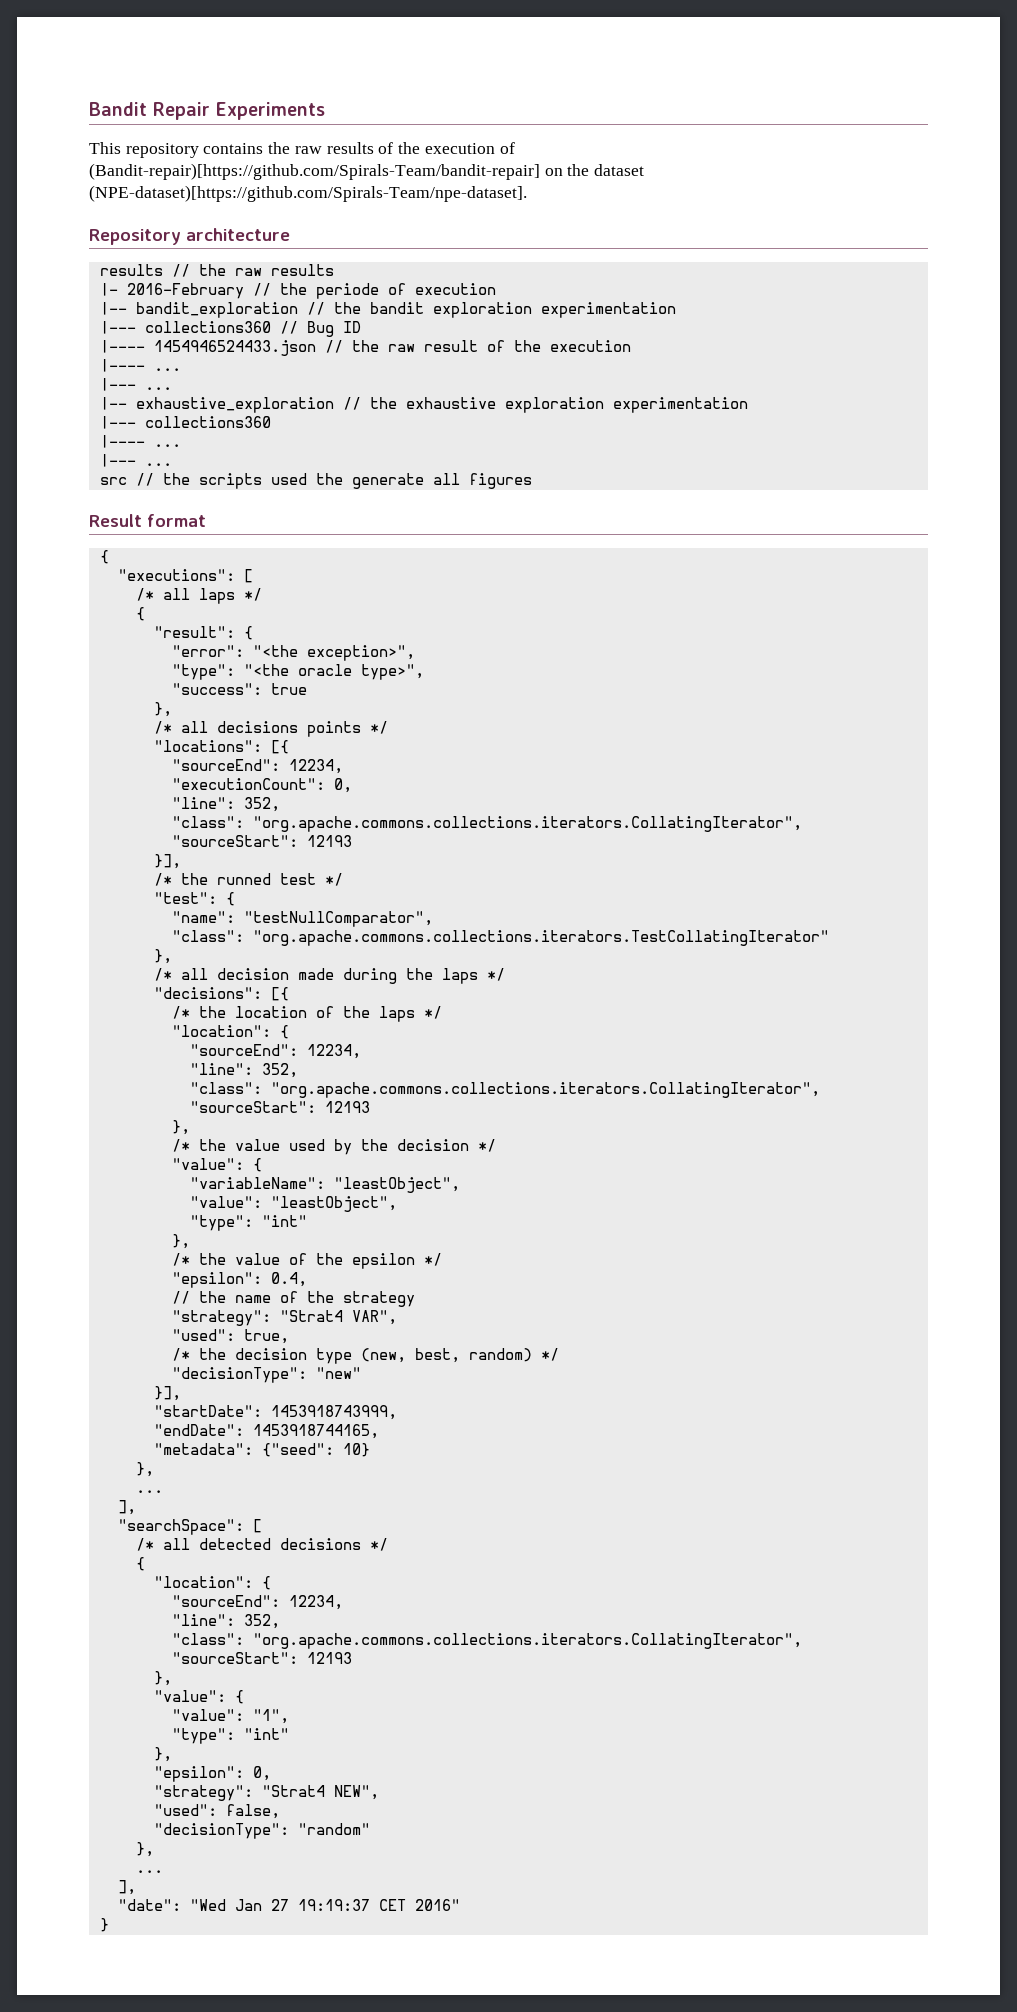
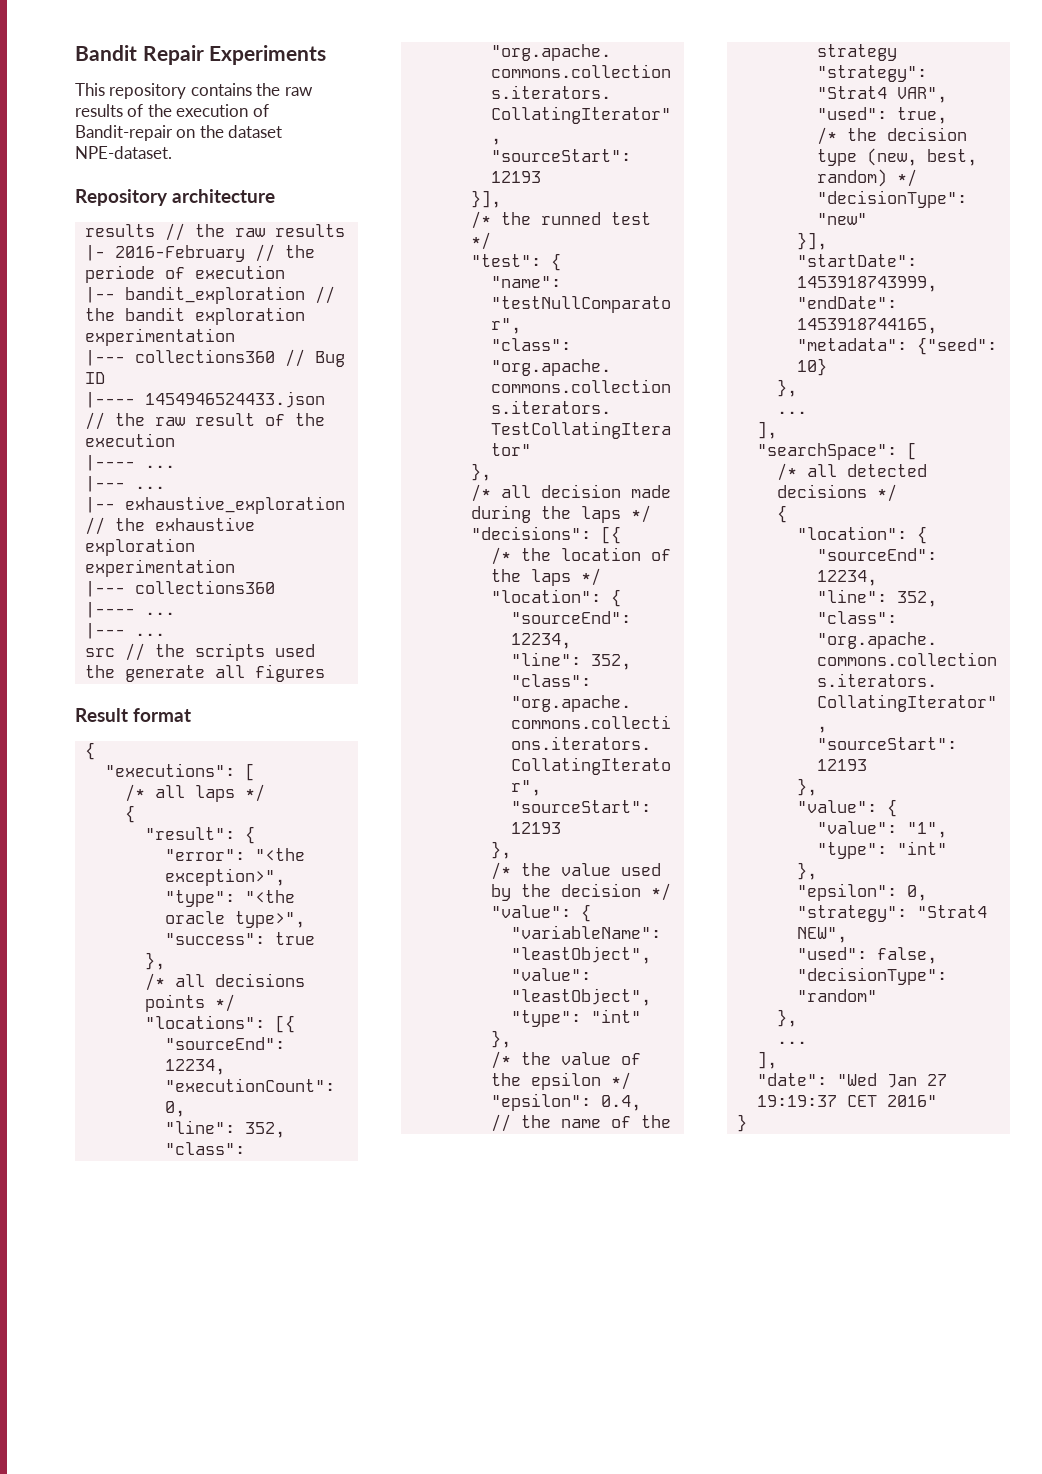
- This repository contains the raw results of the execution of (Bandit-repair)[https://github.com/Spirals-Team/bandit-repair] on the dataset (NPE-dataset)[https://github.com/Spirals-Team/npe-dataset].
+ This repository contains the raw results of the execution of Bandit-repair on the dataset NPE-dataset.

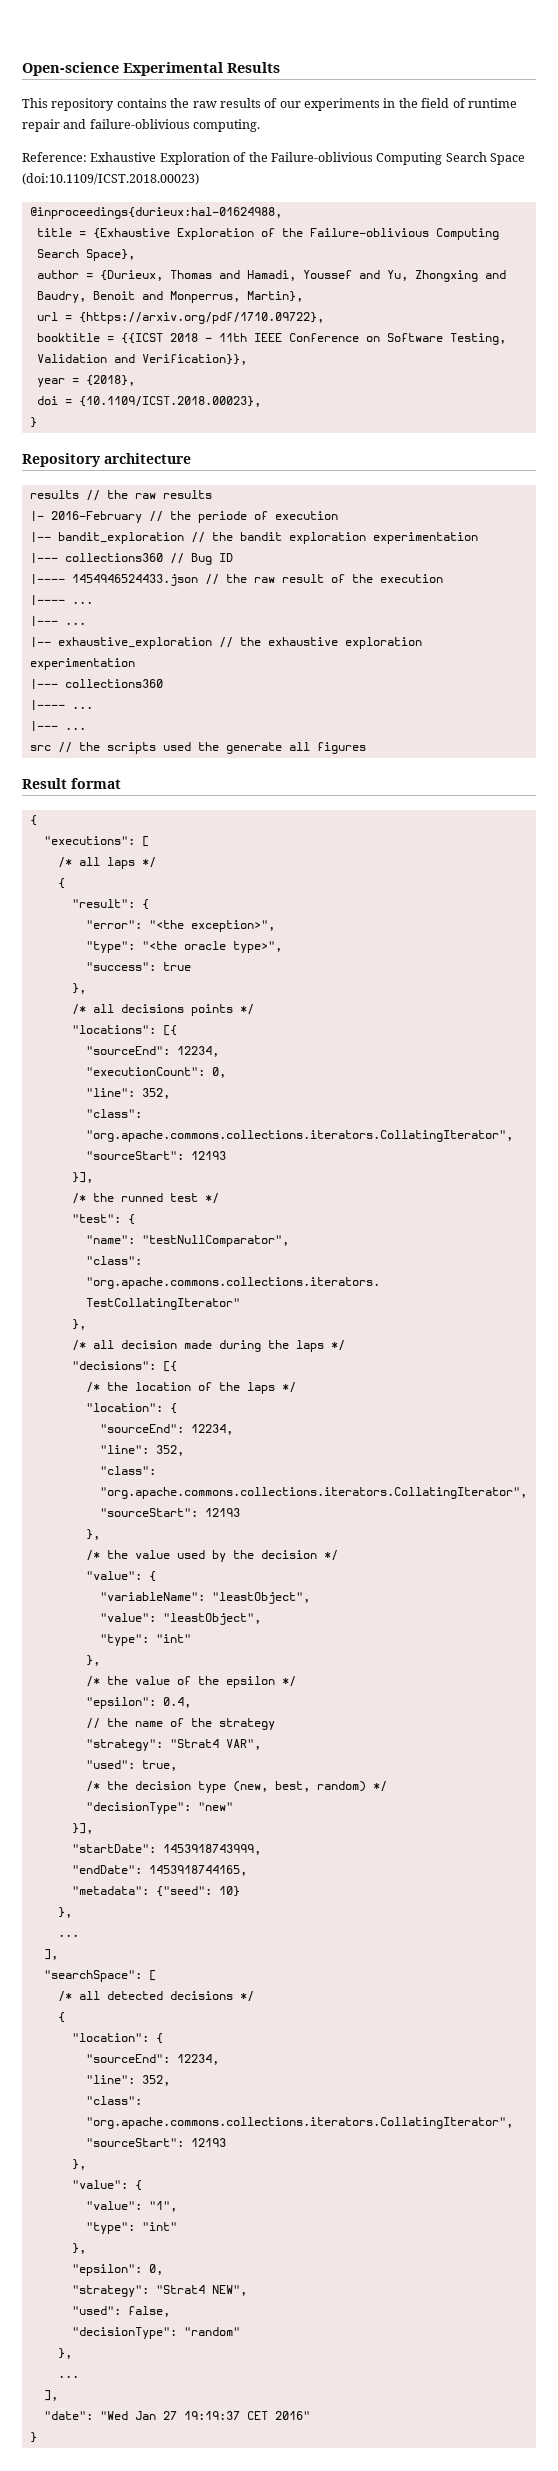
- Bandit Repair Experiments
+ Open-science Experimental Results
- This repository contains the raw results of the execution of Bandit-repair on the dataset NPE-dataset.
+ This repository contains the raw results of our experiments in the field of runtime repair and failure-oblivious computing.
+ Reference: Exhaustive Exploration of the Failure-oblivious Computing Search Space (doi:10.1109/ICST.2018.00023)
+ @inproceedings{durieux:hal-01624988,
+ title = {Exhaustive Exploration of the Failure-oblivious Computing Search Space},
+ author = {Durieux, Thomas and Hamadi, Youssef and Yu, Zhongxing and Baudry, Benoit and Monperrus, Martin},
+ url = {https://arxiv.org/pdf/1710.09722},
+ booktitle = {{ICST 2018 - 11th IEEE Conference on Software Testing, Validation and Verification}},
+ year = {2018},
+ doi = {10.1109/ICST.2018.00023},
+ }

